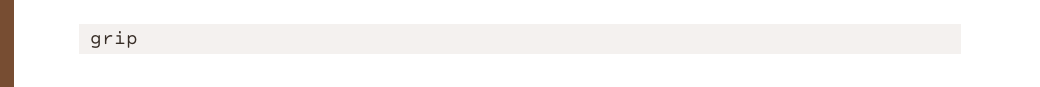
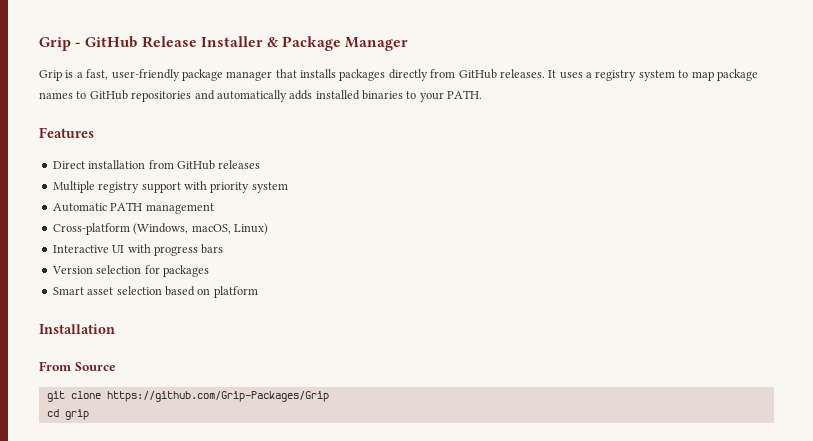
- grip
+ Grip - GitHub Release Installer & Package Manager
+ Grip is a fast, user-friendly package manager that installs packages directly from GitHub releases. It uses a registry system to map package names to GitHub repositories and automatically adds installed binaries to your PATH.
+ Features
+ Direct installation from GitHub releases
+ Multiple registry support with priority system
+ Automatic PATH management
+ Cross-platform (Windows, macOS, Linux)
+ Interactive UI with progress bars
+ Version selection for packages
+ Smart asset selection based on platform
+ Installation
+ From Source
+ git clone https://github.com/Grip-Packages/Grip
+ cd grip

